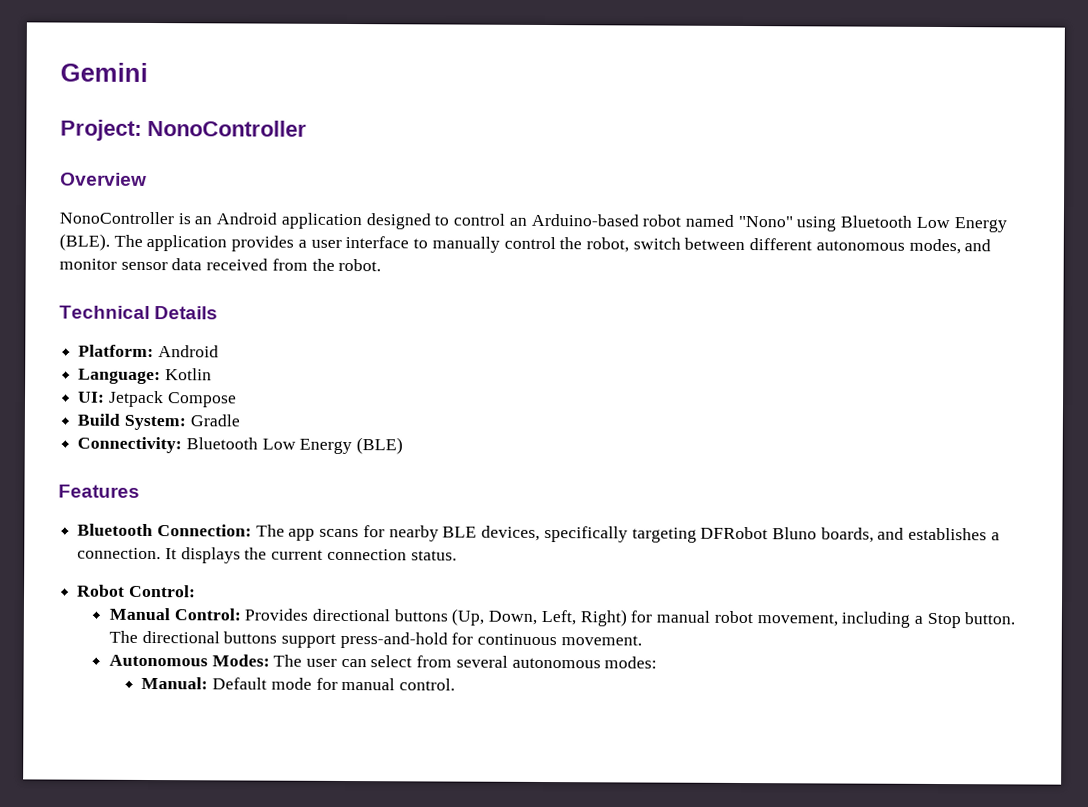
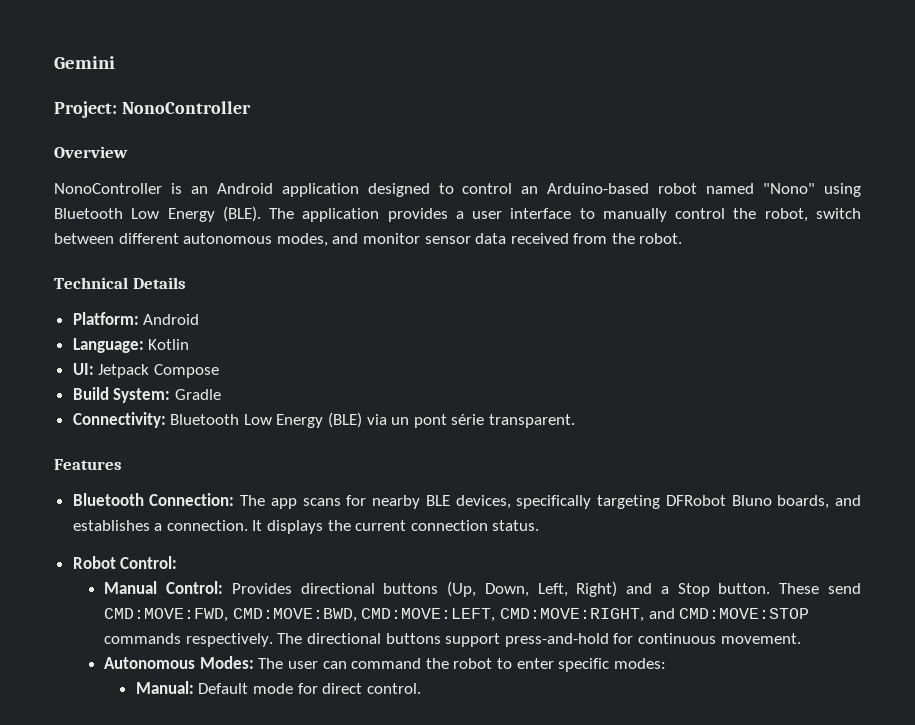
- Connectivity: Bluetooth Low Energy (BLE)
+ Connectivity: Bluetooth Low Energy (BLE) via un pont série transparent.
- Manual Control: Provides directional buttons (Up, Down, Left, Right) for manual robot movement, including a Stop button.
+ Manual Control: Provides directional buttons (Up, Down, Left, Right) and a Stop button. These send CMD:MOVE:FWD, CMD:MOVE:BWD, CMD:MOVE:LEFT, CMD:MOVE:RIGHT, and CMD:MOVE:STOP commands respectively.
- Autonomous Modes: The user can select from several autonomous modes:
+ Autonomous Modes: The user can command the robot to enter specific modes:
- Manual: Default mode for manual control.
+ Manual: Default mode for direct control.

